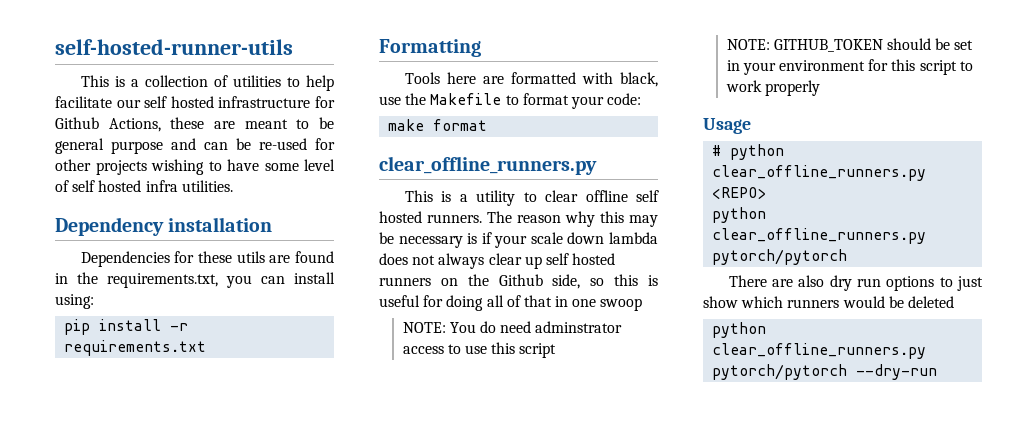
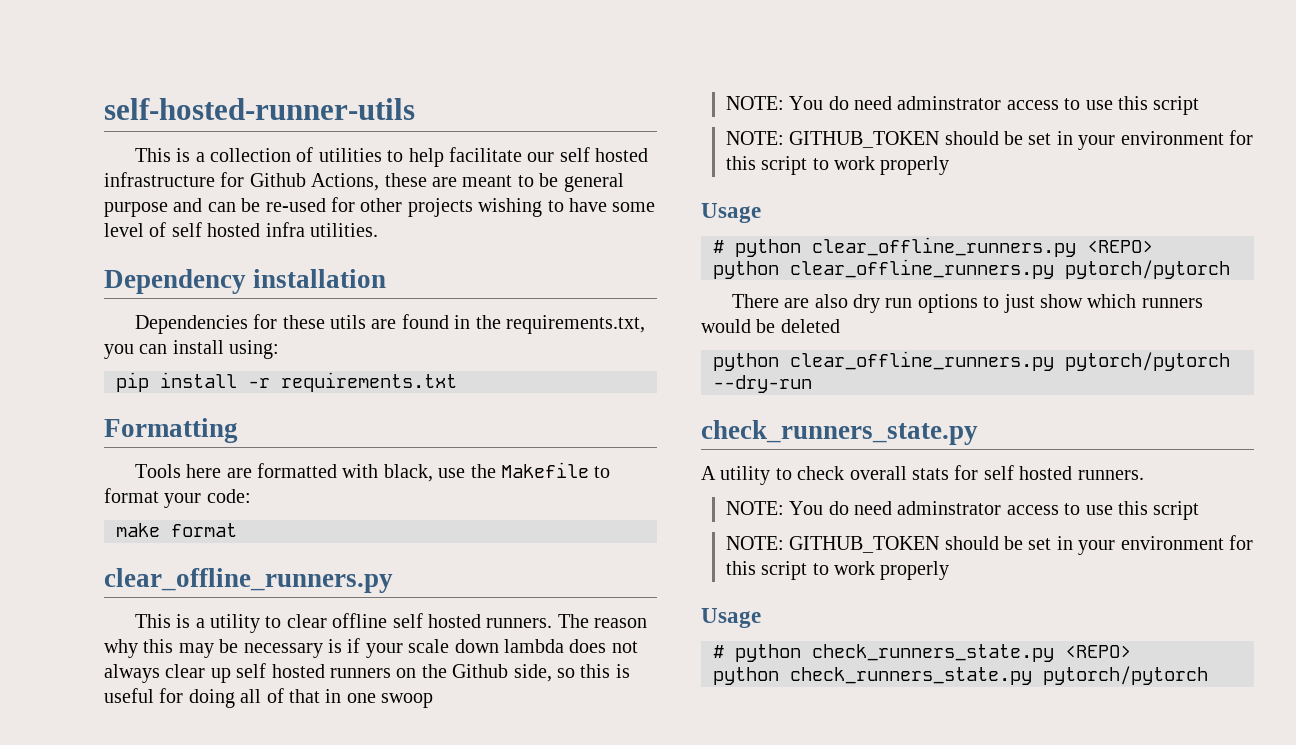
  python clear_offline_runners.py pytorch/pytorch --dry-run
+ check_runners_state.py
+ A utility to check overall stats for self hosted runners.
+ NOTE: You do need adminstrator access to use this script
+ NOTE: GITHUB_TOKEN should be set in your environment for this script to work properly
+ Usage
+ # python check_runners_state.py <REPO>
+ python check_runners_state.py pytorch/pytorch

